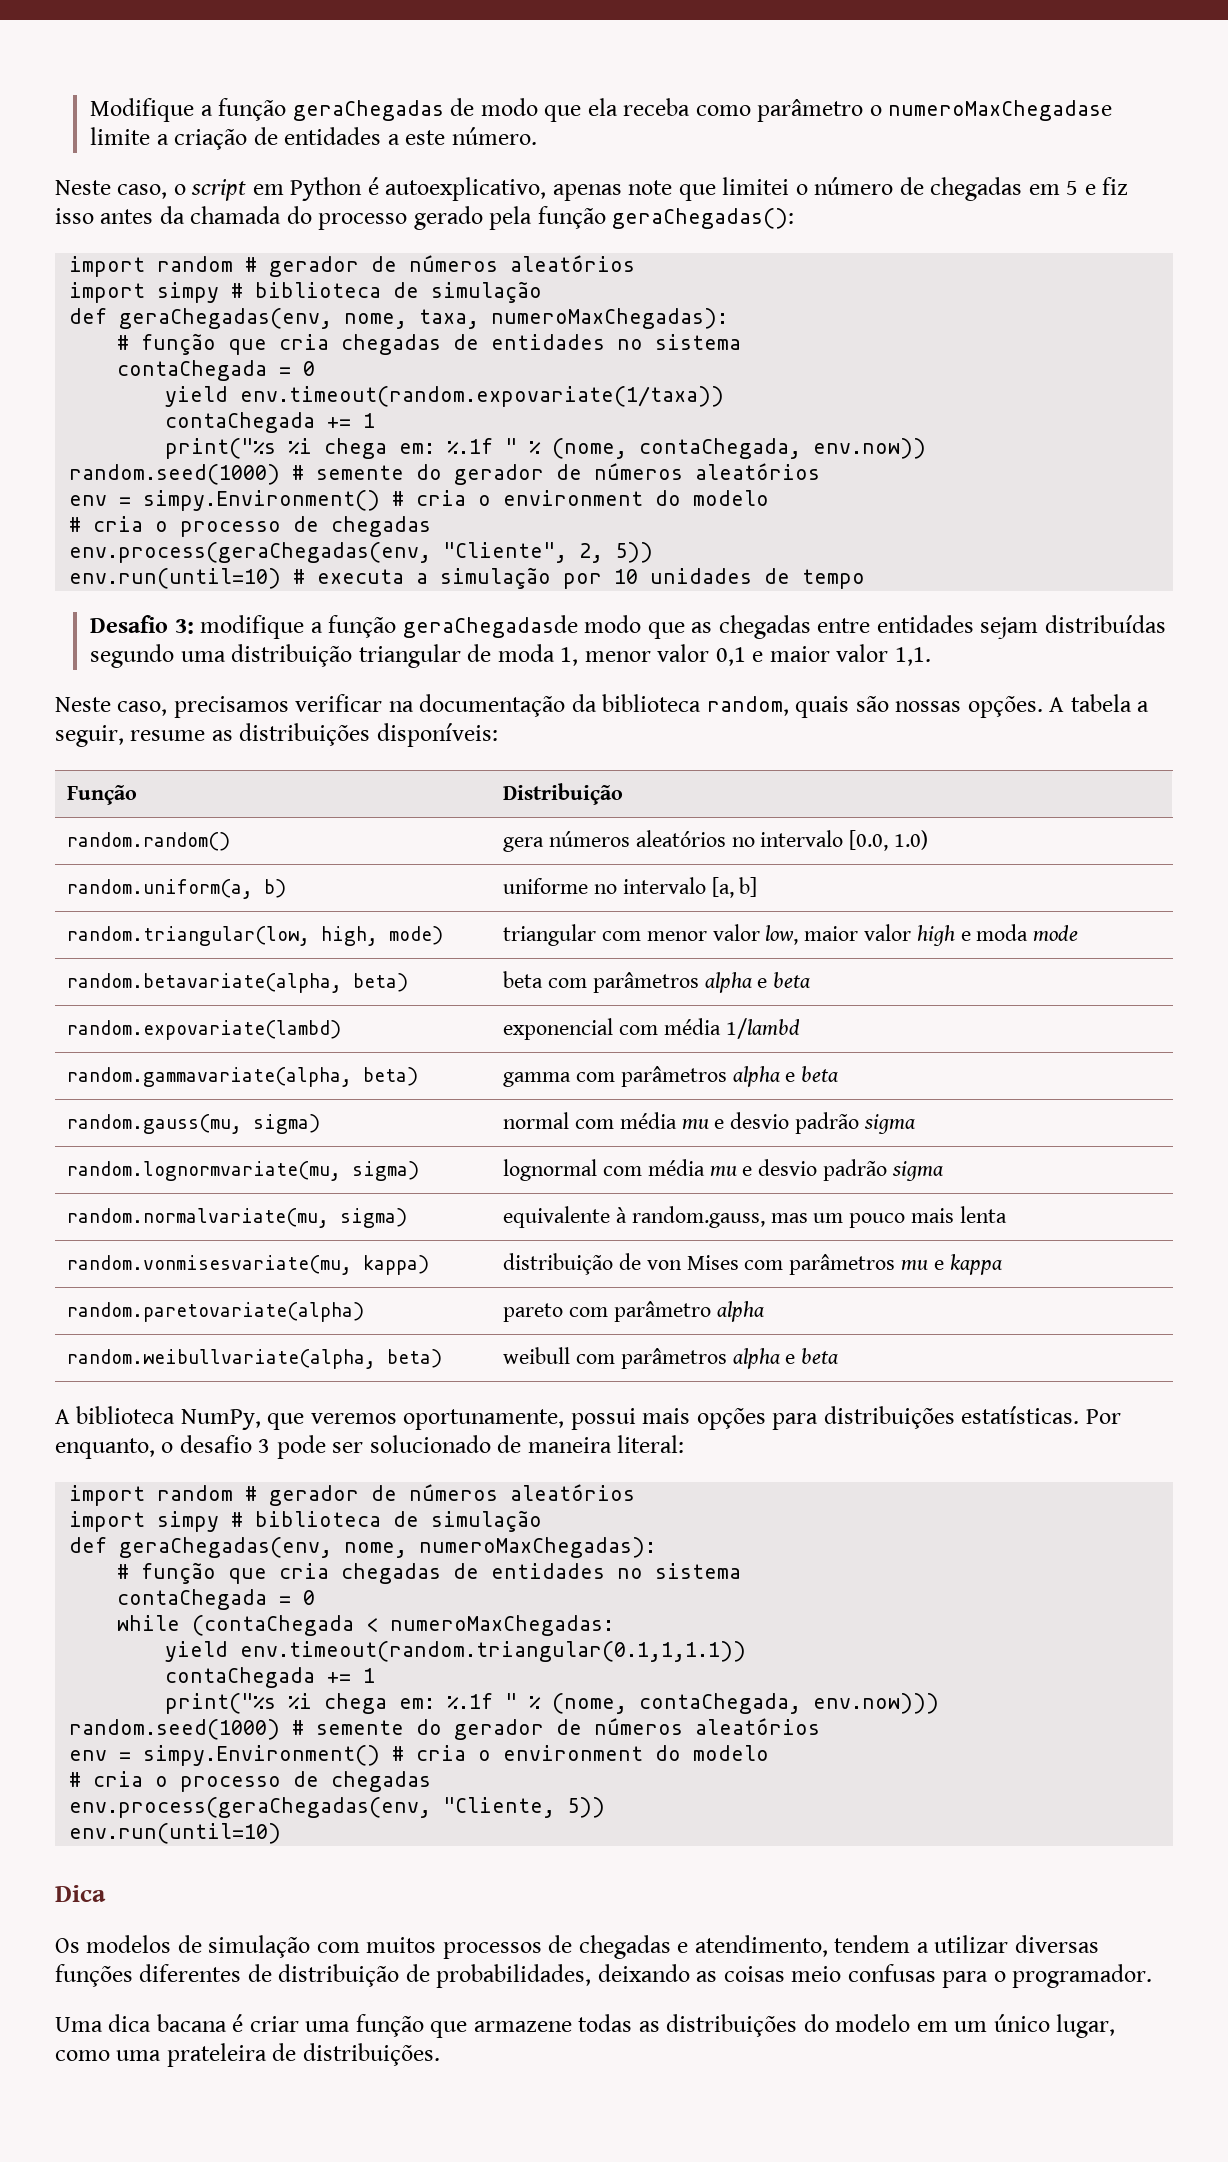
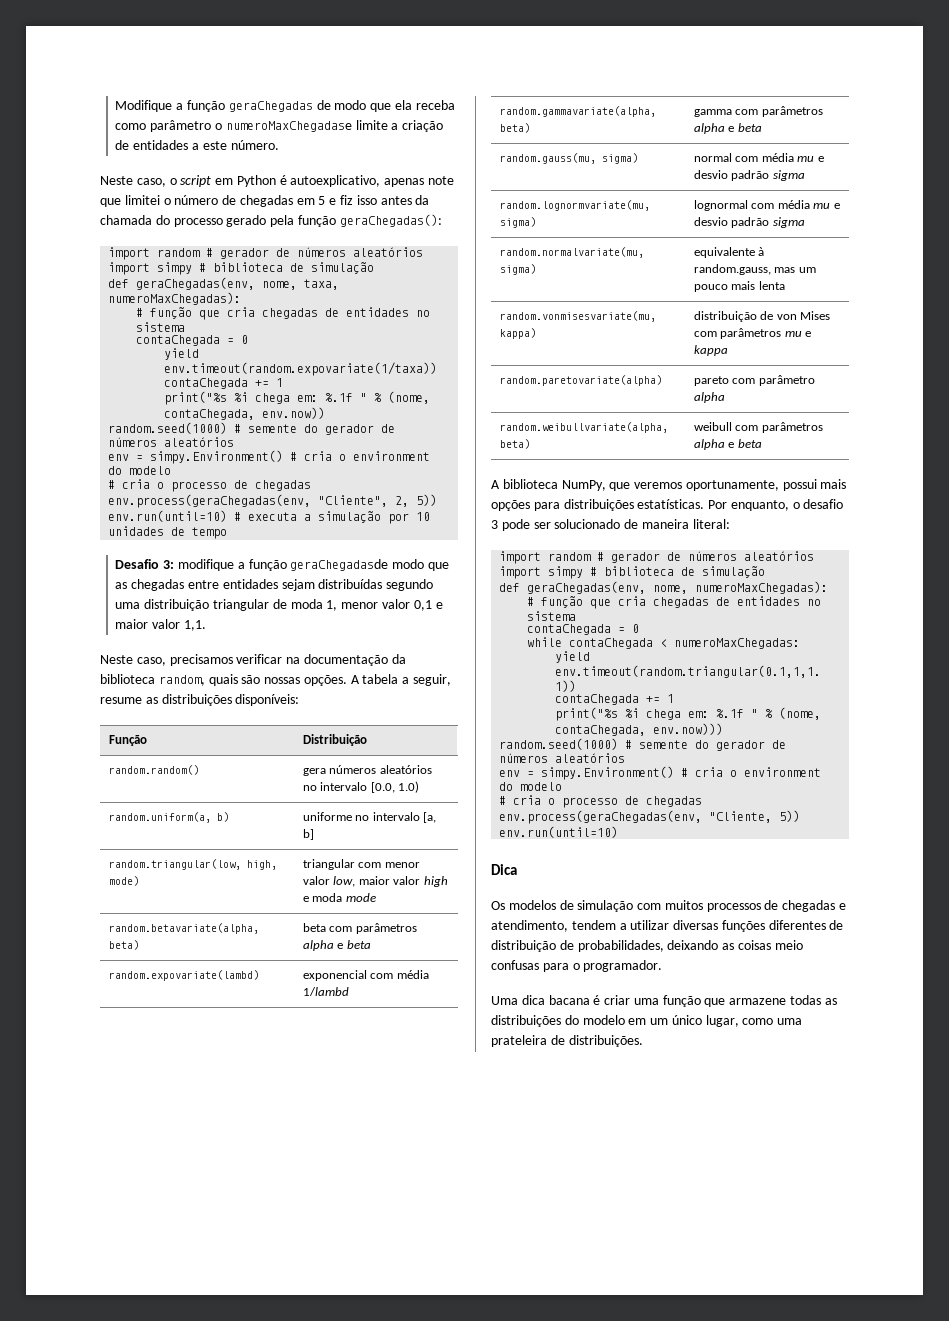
- while (contaChegada < numeroMaxChegadas:
+ while contaChegada < numeroMaxChegadas:

